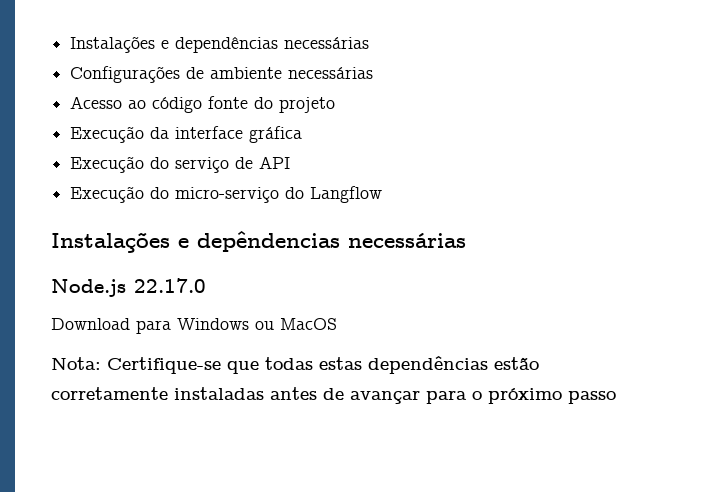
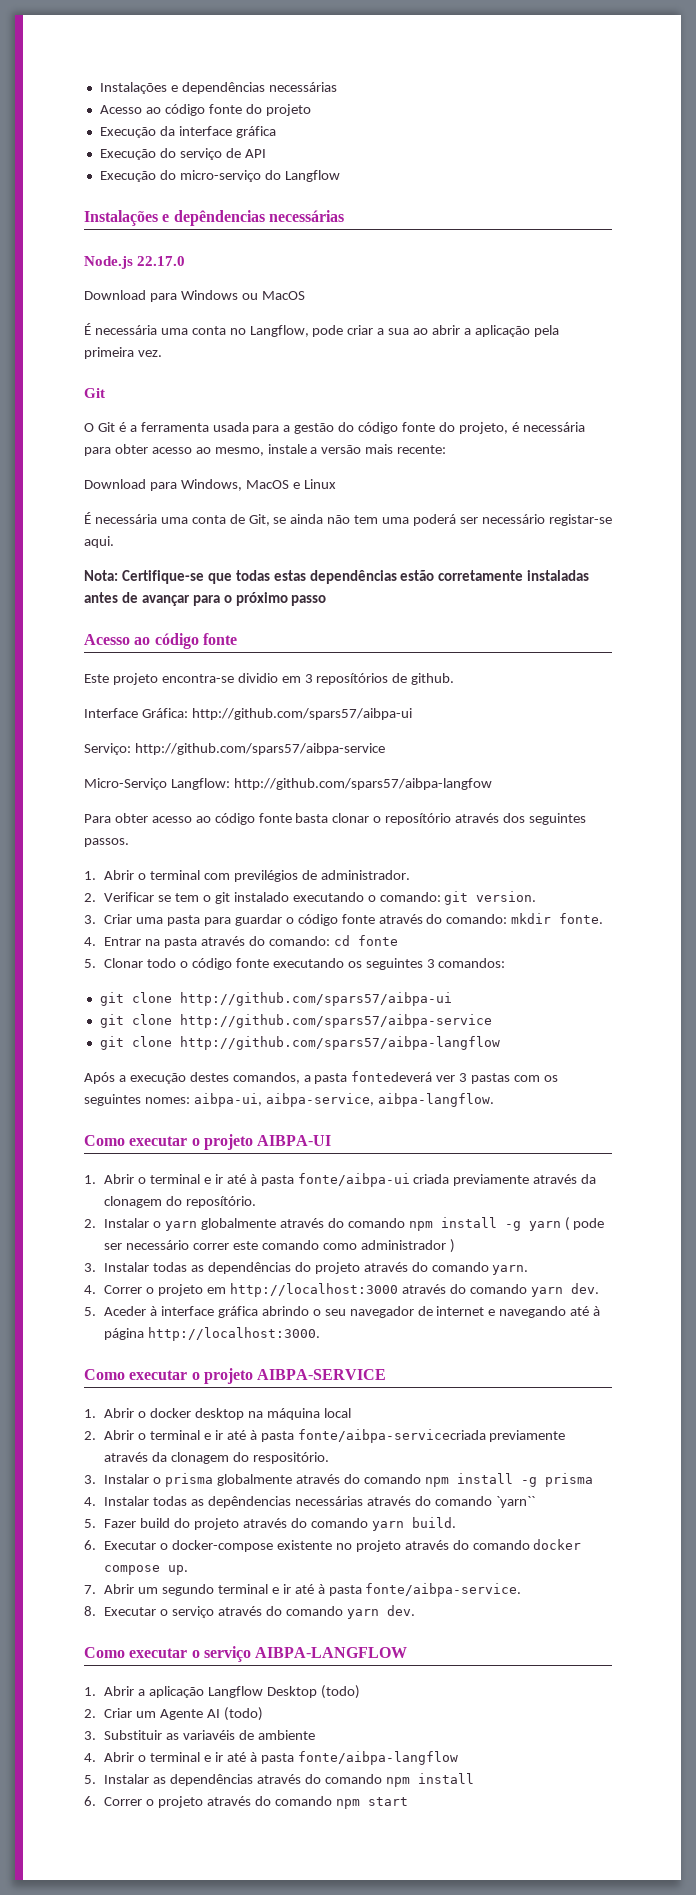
- Configurações de ambiente necessárias
+ É necessária uma conta no Langflow, pode criar a sua ao abrir a aplicação pela primeira vez.
+ Git
+ O Git é a ferramenta usada para a gestão do código fonte do projeto, é necessária para obter acesso ao mesmo, instale a versão mais recente:
+ Download para Windows, MacOS e Linux
+ É necessária uma conta de Git, se ainda não tem uma poderá ser necessário registar-se aqui.
  Nota: Certifique-se que todas estas dependências estão corretamente instaladas antes de avançar para o próximo passo
+ Acesso ao código fonte
+ Este projeto encontra-se dividio em 3 reposítórios de github.
+ Interface Gráfica: http://github.com/spars57/aibpa-ui
+ Serviço: http://github.com/spars57/aibpa-service
+ Micro-Serviço Langflow: http://github.com/spars57/aibpa-langfow
+ Para obter acesso ao código fonte basta clonar o reposítório através dos seguintes passos.
+ 1. Abrir o terminal com previlégios de administrador.
+ 2. Verificar se tem o git instalado executando o comando: git version.
+ 3. Criar uma pasta para guardar o código fonte através do comando: mkdir fonte.
+ 4. Entrar na pasta através do comando: cd fonte
+ 5. Clonar todo o código fonte executando os seguintes 3 comandos:
+ git clone http://github.com/spars57/aibpa-ui
+ git clone http://github.com/spars57/aibpa-service
+ git clone http://github.com/spars57/aibpa-langflow
+ Após a execução destes comandos, a pasta fontedeverá ver 3 pastas com os seguintes nomes: aibpa-ui, aibpa-service, aibpa-langflow.
+ Como executar o projeto AIBPA-UI
+ 1. Abrir o terminal e ir até à pasta fonte/aibpa-ui criada previamente através da clonagem do reposítório.
+ 2. Instalar o yarn globalmente através do comando npm install -g yarn ( pode ser necessário correr este comando como administrador )
+ 3. Instalar todas as dependências do projeto através do comando yarn.
+ 4. Correr o projeto em http://localhost:3000 através do comando yarn dev.
+ 5. Aceder à interface gráfica abrindo o seu navegador de internet e navegando até à página http://localhost:3000.
+ Como executar o projeto AIBPA-SERVICE
+ 1. Abrir o docker desktop na máquina local
+ 2. Abrir o terminal e ir até à pasta fonte/aibpa-servicecriada previamente através da clonagem do respositório.
+ 3. Instalar o prisma globalmente através do comando npm install -g prisma
+ 4. Instalar todas as depêndencias necessárias através do comando `yarn``
+ 5. Fazer build do projeto através do comando yarn build.
+ 6. Executar o docker-compose existente no projeto através do comando docker compose up.
+ 7. Abrir um segundo terminal e ir até à pasta fonte/aibpa-service.
+ 8. Executar o serviço através do comando yarn dev.
+ Como executar o serviço AIBPA-LANGFLOW
+ 1. Abrir a aplicação Langflow Desktop (todo)
+ 2. Criar um Agente AI (todo)
+ 3. Substituir as variavéis de ambiente
+ 4. Abrir o terminal e ir até à pasta fonte/aibpa-langflow
+ 5. Instalar as dependências através do comando npm install
+ 6. Correr o projeto através do comando npm start

